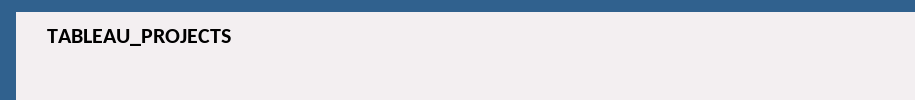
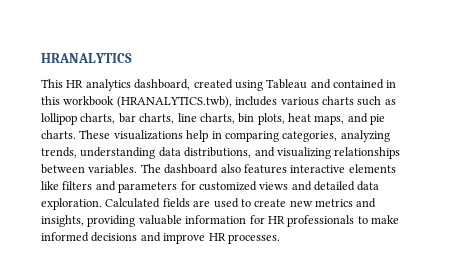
- TABLEAU_PROJECTS
+ HRANALYTICS
+ This HR analytics dashboard, created using Tableau and contained in this workbook (HRANALYTICS.twb), includes various charts such as lollipop charts, bar charts, line charts, bin plots, heat maps, and pie charts. These visualizations help in comparing categories, analyzing trends, understanding data distributions, and visualizing relationships between variables. The dashboard also features interactive elements like filters and parameters for customized views and detailed data exploration. Calculated fields are used to create new metrics and insights, providing valuable information for HR professionals to make informed decisions and improve HR processes.

